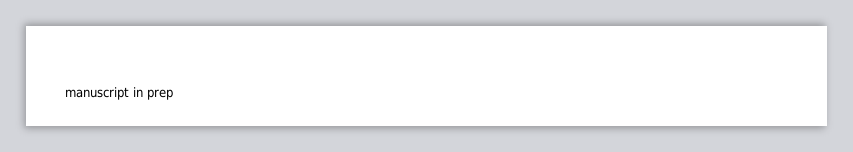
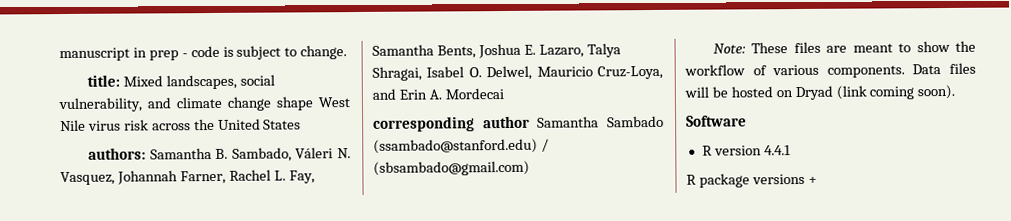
- manuscript in prep
+ manuscript in prep - code is subject to change.
+ title: Mixed landscapes, social vulnerability, and climate change shape West Nile virus risk across the United States
+ authors: Samantha B. Sambado, Váleri N. Vasquez, Johannah Farner, Rachel L. Fay, Samantha Bents, Joshua E. Lazaro, Talya Shragai, Isabel O. Delwel, Mauricio Cruz-Loya, and Erin A. Mordecai
+ corresponding author Samantha Sambado (ssambado@stanford.edu) / (sbsambado@gmail.com)
+ Note: These files are meant to show the workflow of various components. Data files will be hosted on Dryad (link coming soon).
+ Software
+ R version 4.4.1
+ R package versions +

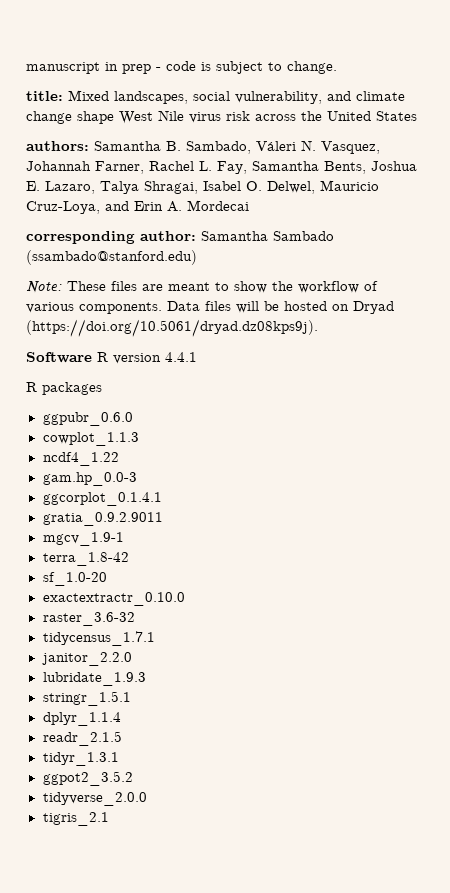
- corresponding author Samantha Sambado (ssambado@stanford.edu) / (sbsambado@gmail.com)
+ corresponding author: Samantha Sambado (ssambado@stanford.edu)
- Data files will be hosted on Dryad (link coming soon).
+ Data files will be hosted on Dryad (https://doi.org/10.5061/dryad.dz08kps9j).
- Software
- R version 4.4.1
+ Software R version 4.4.1
- R package versions +
+ R packages
+ ggpubr_0.6.0
+ cowplot_1.1.3
+ ncdf4_1.22
+ gam.hp_0.0-3
+ ggcorplot_0.1.4.1
+ gratia_0.9.2.9011
+ mgcv_1.9-1
+ terra_1.8-42
+ sf_1.0-20
+ exactextractr_0.10.0
+ raster_3.6-32
+ tidycensus_1.7.1
+ janitor_2.2.0
+ lubridate_1.9.3
+ stringr_1.5.1
+ dplyr_1.1.4
+ readr_2.1.5
+ tidyr_1.3.1
+ ggpot2_3.5.2
+ tidyverse_2.0.0
+ tigris_2.1

